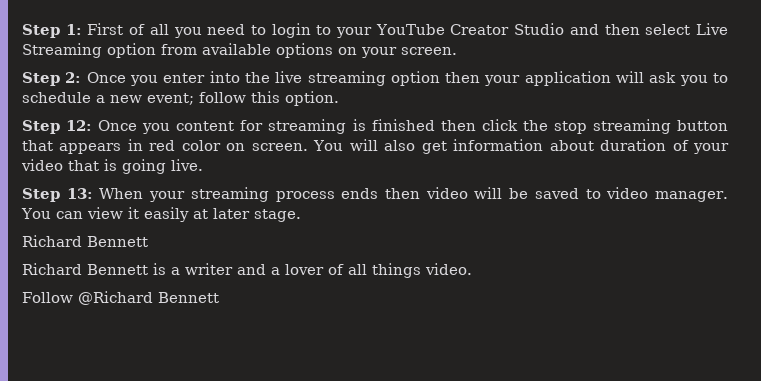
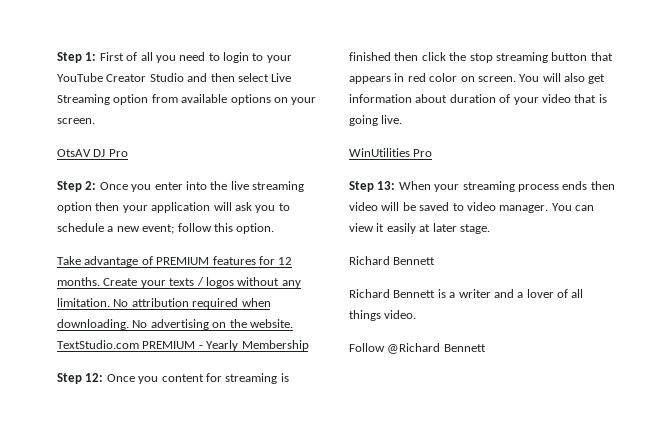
+ OtsAV DJ Pro
+ Take advantage of PREMIUM features for 12 months. Create your texts / logos without any limitation. No attribution required when downloading. No advertising on the website. TextStudio.com PREMIUM - Yearly Membership
+ WinUtilities Pro

